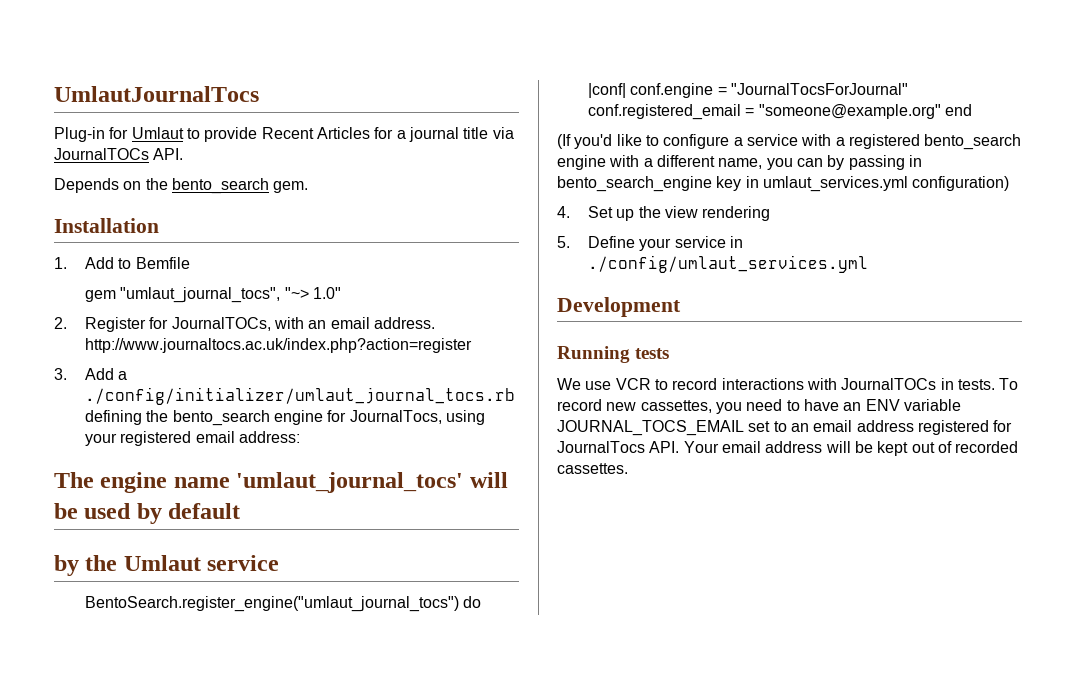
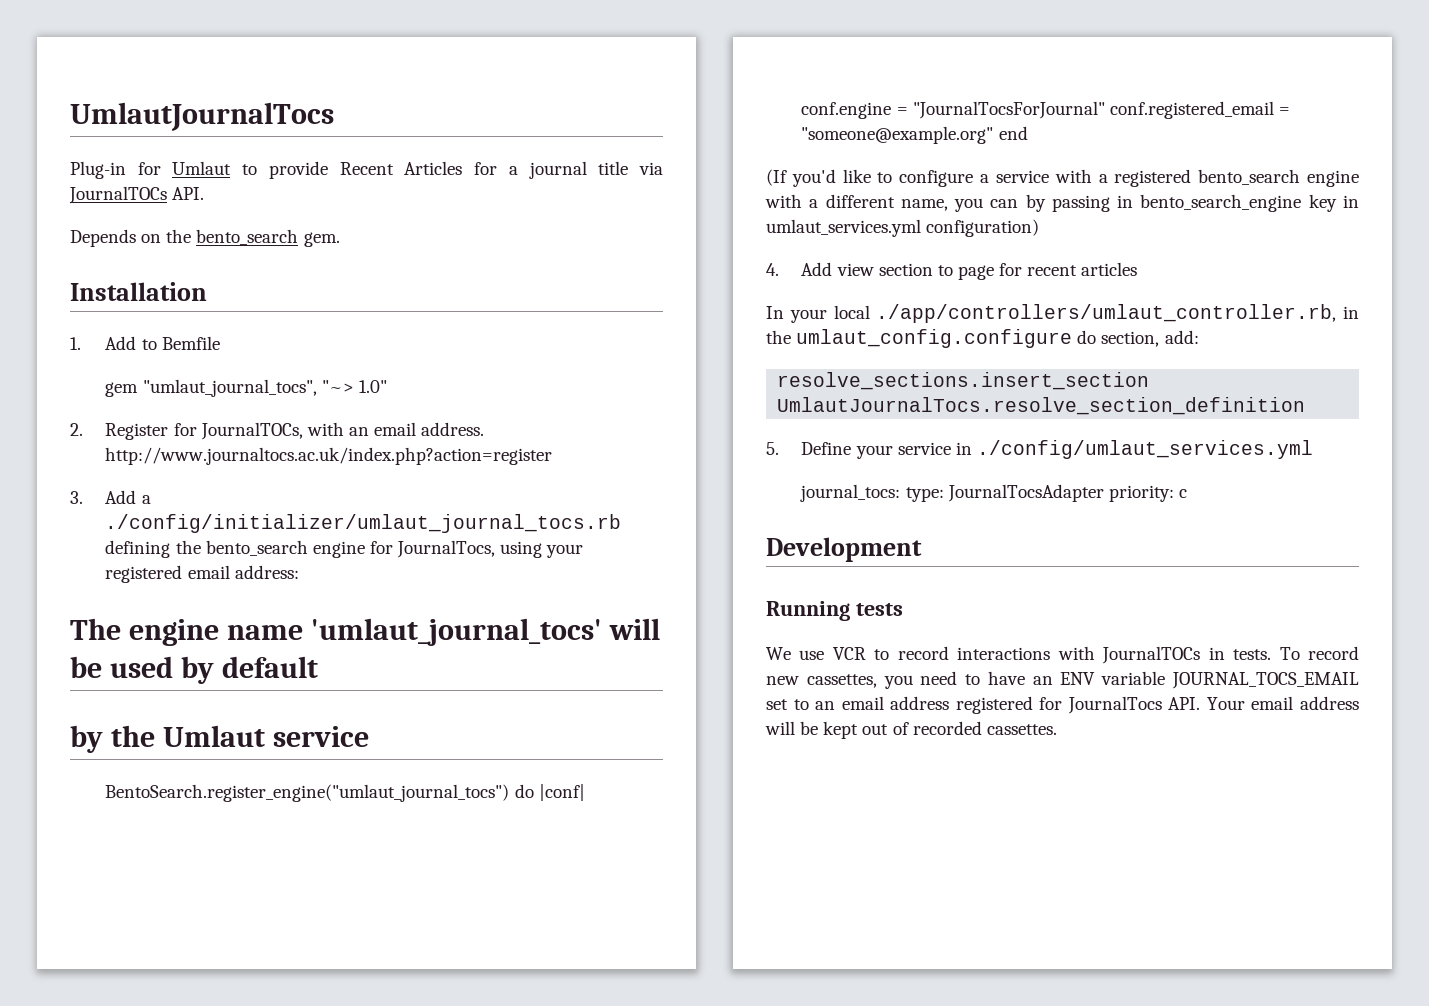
- 4. Set up the view rendering
+ 4. Add view section to page for recent articles
+ In your local ./app/controllers/umlaut_controller.rb, in the umlaut_config.configure do section, add:
+ resolve_sections.insert_section UmlautJournalTocs.resolve_section_definition
+ journal_tocs: type: JournalTocsAdapter priority: c

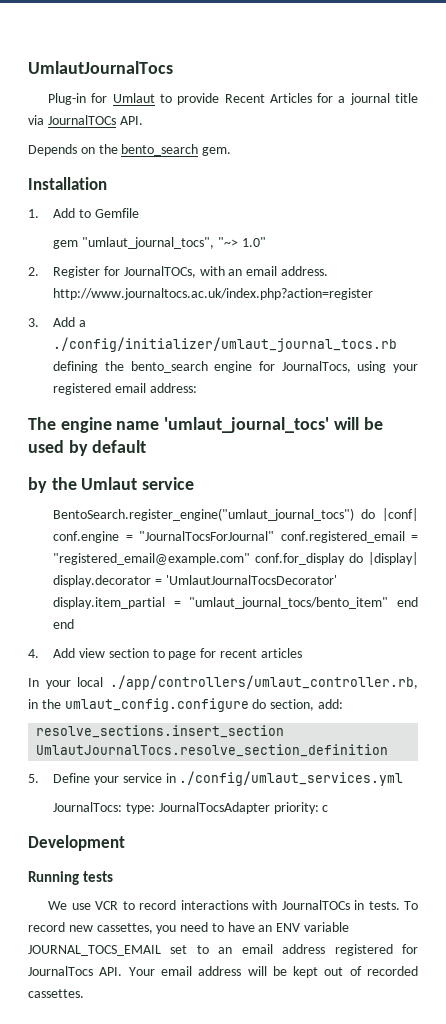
- 1. Add to Bemfile
+ 1. Add to Gemfile
- BentoSearch.register_engine("umlaut_journal_tocs") do |conf| conf.engine = "JournalTocsForJournal" conf.registered_email = "someone@example.org" end
- (If you'd like to configure a service with a registered bento_search engine with a different name, you can by passing in bento_search_engine key in umlaut_services.yml configuration)
+ BentoSearch.register_engine("umlaut_journal_tocs") do |conf| conf.engine = "JournalTocsForJournal" conf.registered_email = "registered_email@example.com" conf.for_display do |display| display.decorator = 'UmlautJournalTocsDecorator' display.item_partial = "umlaut_journal_tocs/bento_item" end end
- journal_tocs: type: JournalTocsAdapter priority: c
+ JournalTocs: type: JournalTocsAdapter priority: c

